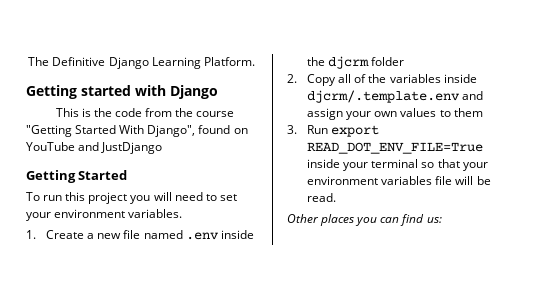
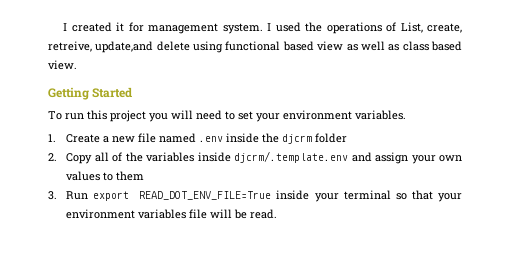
- The Definitive Django Learning Platform.
- Getting started with Django
- This is the code from the course "Getting Started With Django", found on YouTube and JustDjango
+ I created it for management system. I used the operations of List, create, retreive, update,and delete using functional based view as well as class based view.
- Other places you can find us:

